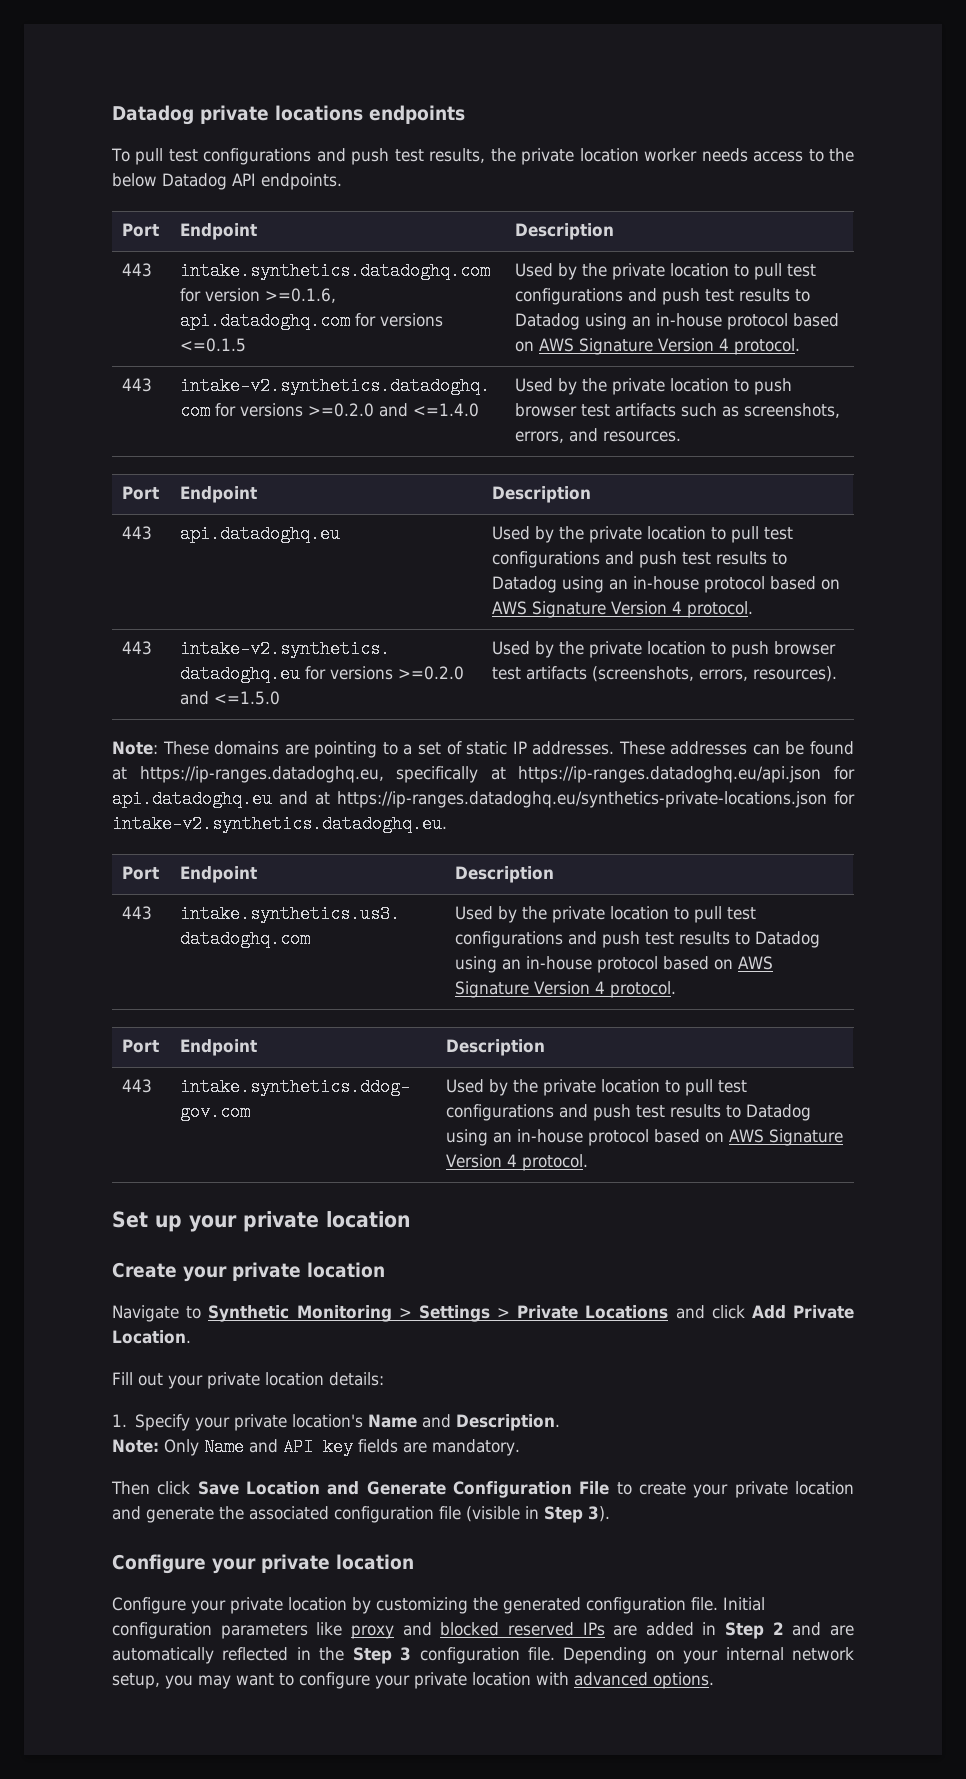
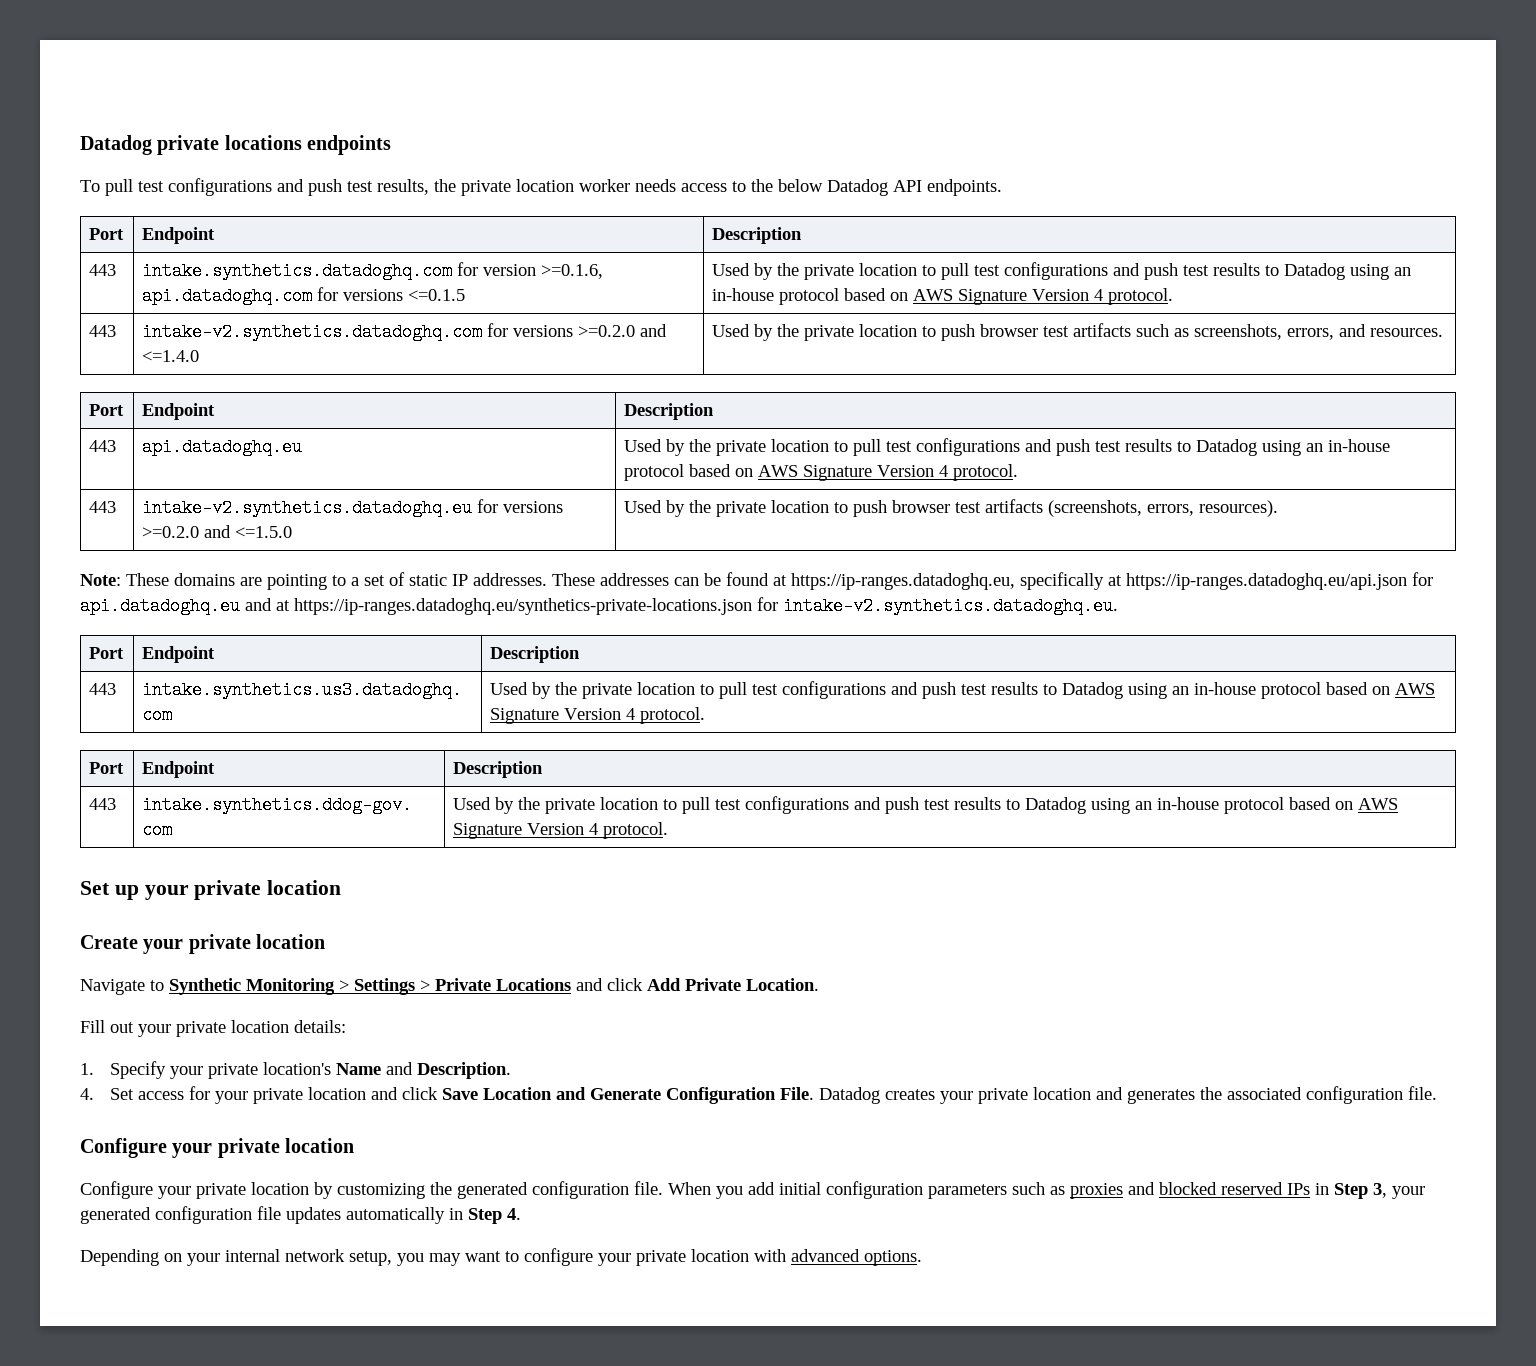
- Note: Only Name and API key fields are mandatory.
- Then click Save Location and Generate Configuration File to create your private location and generate the associated configuration file (visible in Step 3).
+ 4. Set access for your private location and click Save Location and Generate Configuration File. Datadog creates your private location and generates the associated configuration file.
- Initial configuration parameters like proxy and blocked reserved IPs are added in Step 2 and are automatically reflected in the Step 3 configuration file. Depending on your internal network setup, you may want to configure your private location with advanced options.
+ When you add initial configuration parameters such as proxies and blocked reserved IPs in Step 3, your generated configuration file updates automatically in Step 4.
+ Depending on your internal network setup, you may want to configure your private location with advanced options.

